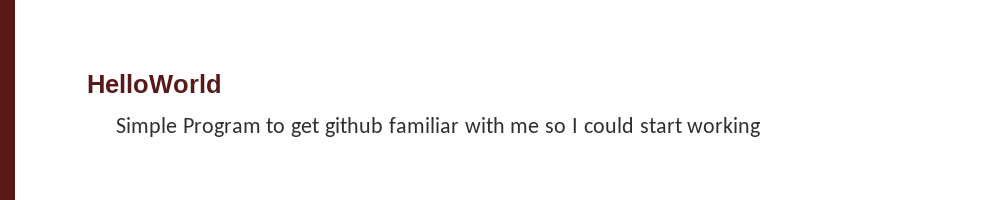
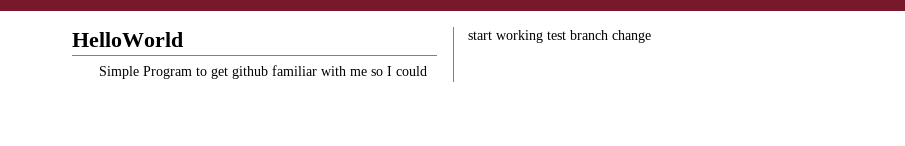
- Simple Program to get github familiar with me so I could start working
+ Simple Program to get github familiar with me so I could start working test branch change

